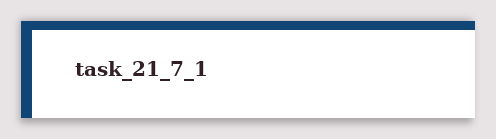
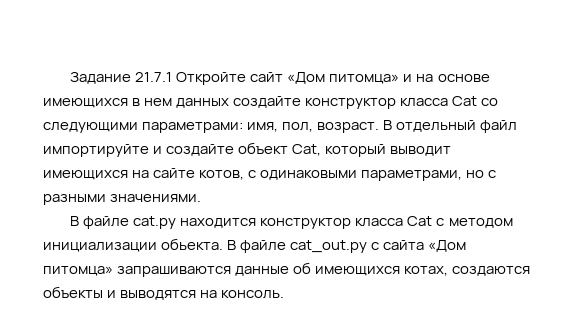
- task_21_7_1
+ Задание 21.7.1 Откройте сайт «Дом питомца» и на основе имеющихся в нем данных создайте конструктор класса Cat со следующими параметрами: имя, пол, возраст. В отдельный файл импортируйте и создайте объект Cat, который выводит имеющихся на сайте котов, с одинаковыми параметрами, но с разными значениями.
+ В файле cat.py находится конструктор класса Cat с методом инициализации обьекта. В файле cat_out.py с сайта «Дом питомца» запрашиваются данные об имеющихся котах, создаются объекты и выводятся на консоль.

